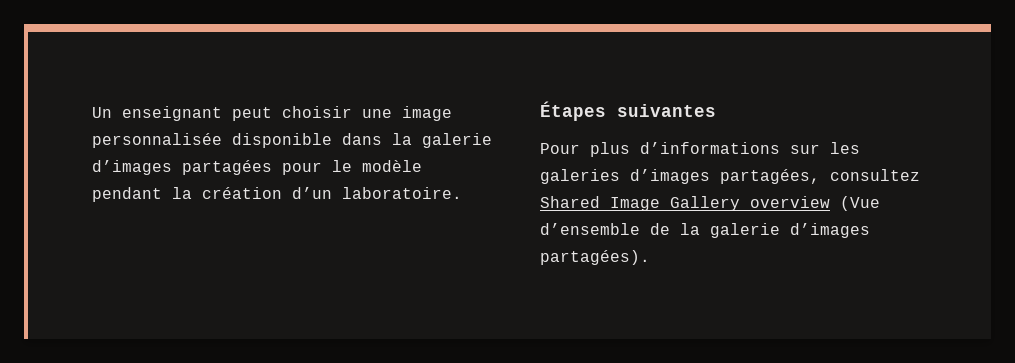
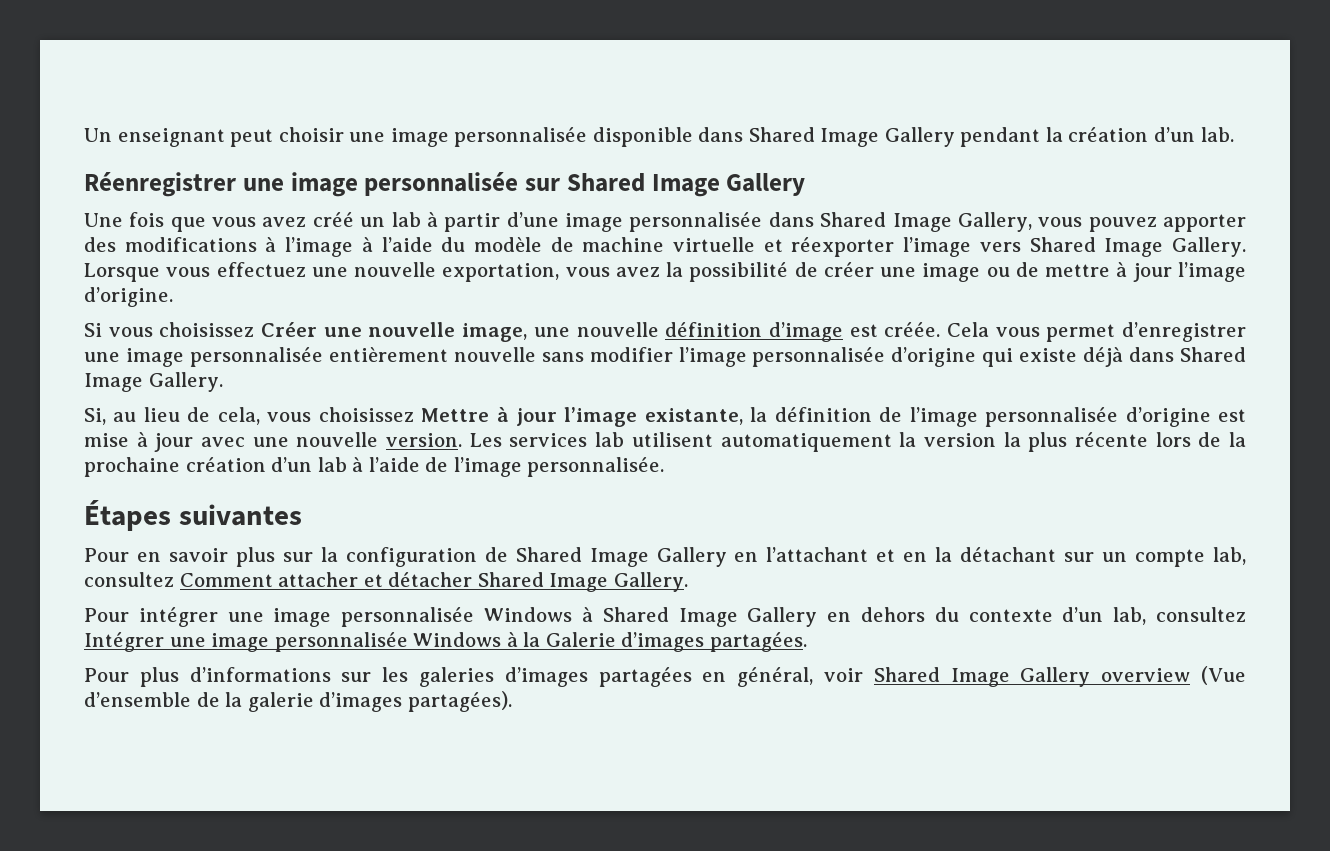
- Un enseignant peut choisir une image personnalisée disponible dans la galerie d’images partagées pour le modèle pendant la création d’un laboratoire.
+ Un enseignant peut choisir une image personnalisée disponible dans Shared Image Gallery pendant la création d’un lab.
+ Réenregistrer une image personnalisée sur Shared Image Gallery
+ Une fois que vous avez créé un lab à partir d’une image personnalisée dans Shared Image Gallery, vous pouvez apporter des modifications à l’image à l’aide du modèle de machine virtuelle et réexporter l’image vers Shared Image Gallery. Lorsque vous effectuez une nouvelle exportation, vous avez la possibilité de créer une image ou de mettre à jour l’image d’origine.
+ Si vous choisissez Créer une nouvelle image, une nouvelle définition d’image est créée. Cela vous permet d’enregistrer une image personnalisée entièrement nouvelle sans modifier l’image personnalisée d’origine qui existe déjà dans Shared Image Gallery.
+ Si, au lieu de cela, vous choisissez Mettre à jour l’image existante, la définition de l’image personnalisée d’origine est mise à jour avec une nouvelle version. Les services lab utilisent automatiquement la version la plus récente lors de la prochaine création d’un lab à l’aide de l’image personnalisée.
  Étapes suivantes
+ Pour en savoir plus sur la configuration de Shared Image Gallery en l’attachant et en la détachant sur un compte lab, consultez Comment attacher et détacher Shared Image Gallery.
+ Pour intégrer une image personnalisée Windows à Shared Image Gallery en dehors du contexte d’un lab, consultez Intégrer une image personnalisée Windows à la Galerie d’images partagées.
- Pour plus d’informations sur les galeries d’images partagées, consultez Shared Image Gallery overview (Vue d’ensemble de la galerie d’images partagées).
+ Pour plus d’informations sur les galeries d’images partagées en général, voir Shared Image Gallery overview (Vue d’ensemble de la galerie d’images partagées).

